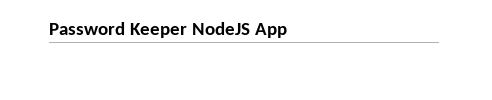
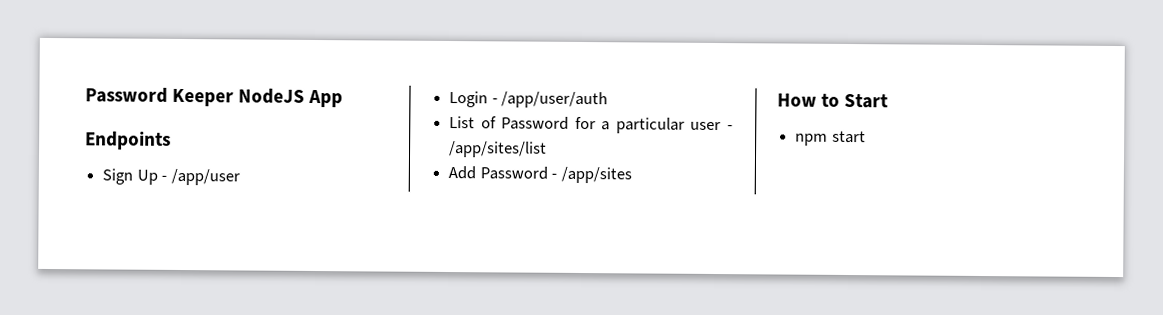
+ Endpoints
+ Sign Up - /app/user
+ Login - /app/user/auth
+ List of Password for a particular user - /app/sites/list
+ Add Password - /app/sites
+ How to Start
+ npm start

